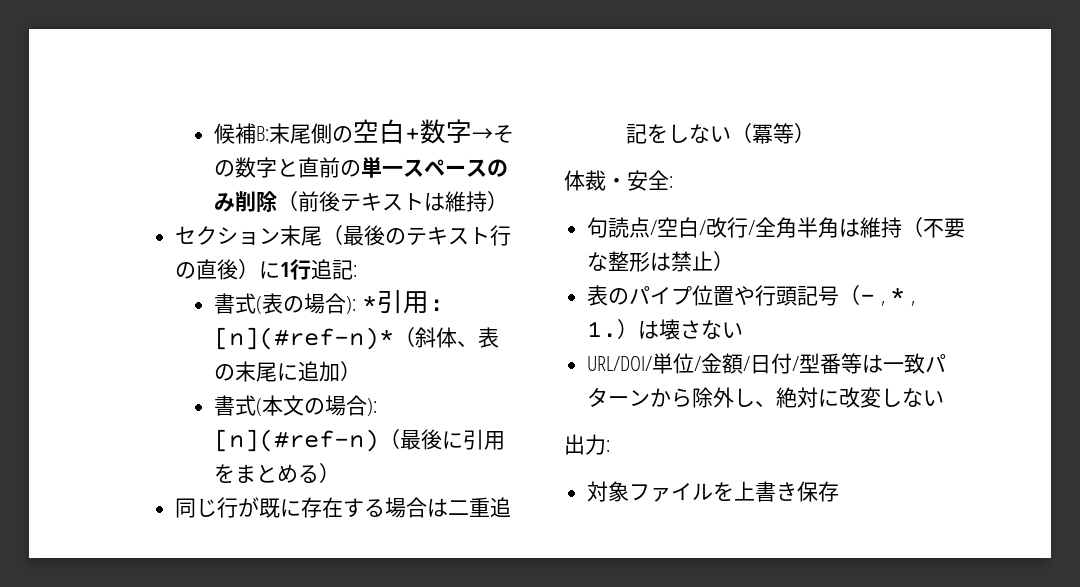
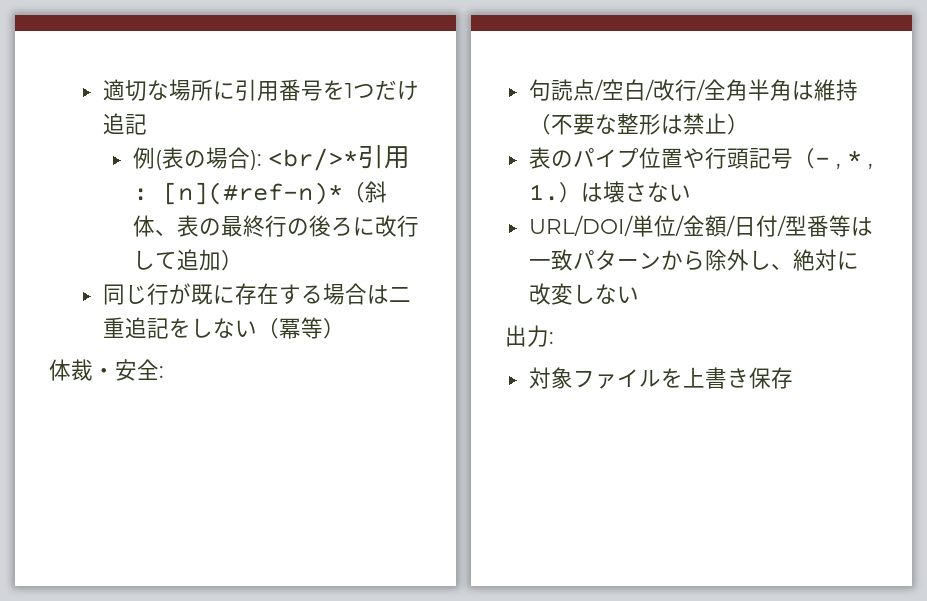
- 候補B:末尾側の空白+数字→その数字と直前の単一スペースのみ削除（前後テキストは維持）
- セクション末尾（最後のテキスト行の直後）に1行追記:
- 書式(表の場合): *引用: [n](#ref-n)*（斜体、表の末尾に追加）
- 書式(本文の場合): [n](#ref-n)（最後に引用をまとめる）
+ 適切な場所に引用番号を1つだけ追記
+ 例(表の場合): <br/>*引用: [n](#ref-n)*（斜体、表の最終行の後ろに改行して追加）

